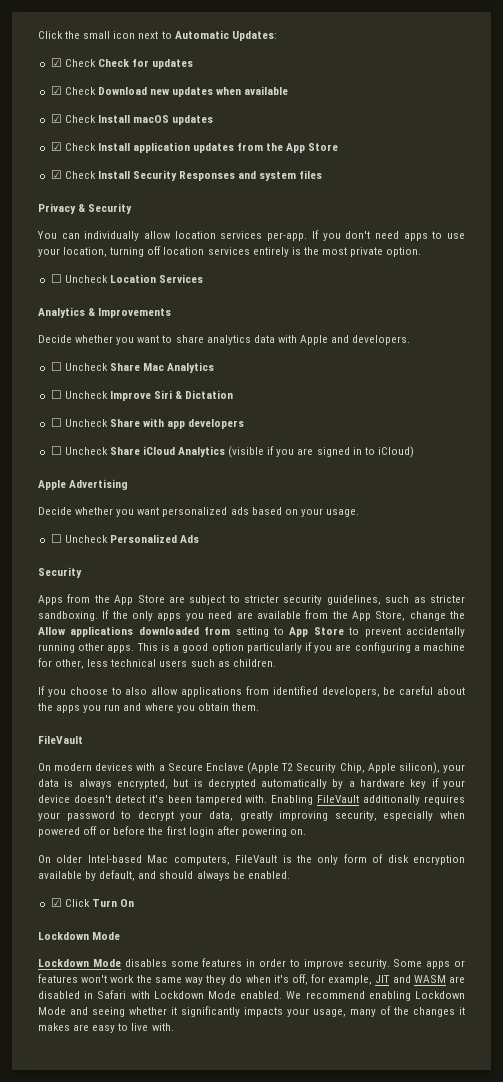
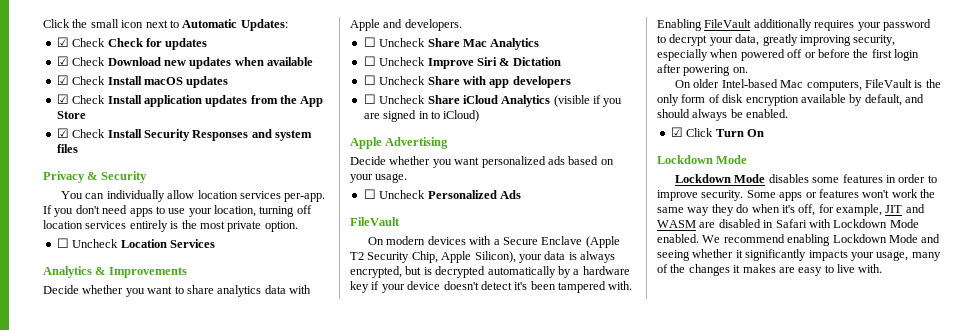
  ☐ Uncheck Personalized Ads
- Security
- Apps from the App Store are subject to stricter security guidelines, such as stricter sandboxing. If the only apps you need are available from the App Store, change the Allow applications downloaded from setting to App Store to prevent accidentally running other apps. This is a good option particularly if you are configuring a machine for other, less technical users such as children.
- If you choose to also allow applications from identified developers, be careful about the apps you run and where you obtain them.
- On modern devices with a Secure Enclave (Apple T2 Security Chip, Apple silicon), your data is always encrypted, but is decrypted automatically by a hardware key if your device doesn't detect it's been tampered with.
+ On modern devices with a Secure Enclave (Apple T2 Security Chip, Apple Silicon), your data is always encrypted, but is decrypted automatically by a hardware key if your device doesn't detect it's been tampered with.

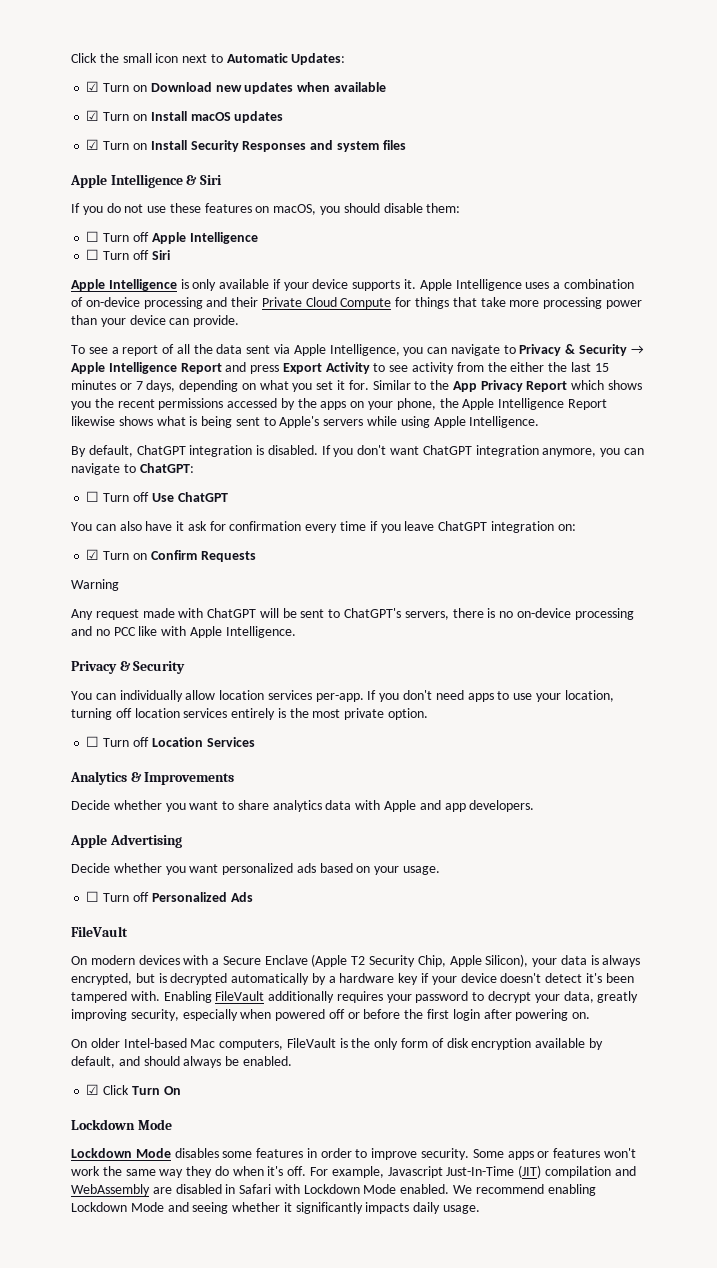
- ☑ Check Check for updates
- ☑ Check Download new updates when available
+ ☑ Turn on Download new updates when available
- ☑ Check Install macOS updates
+ ☑ Turn on Install macOS updates
- ☑ Check Install application updates from the App Store
- ☑ Check Install Security Responses and system files
+ ☑ Turn on Install Security Responses and system files
+ Apple Intelligence & Siri
+ If you do not use these features on macOS, you should disable them:
+ ☐ Turn off Apple Intelligence
+ ☐ Turn off Siri
+ Apple Intelligence is only available if your device supports it. Apple Intelligence uses a combination of on-device processing and their Private Cloud Compute for things that take more processing power than your device can provide.
+ To see a report of all the data sent via Apple Intelligence, you can navigate to Privacy & Security → Apple Intelligence Report and press Export Activity to see activity from the either the last 15 minutes or 7 days, depending on what you set it for. Similar to the App Privacy Report which shows you the recent permissions accessed by the apps on your phone, the Apple Intelligence Report likewise shows what is being sent to Apple's servers while using Apple Intelligence.
+ By default, ChatGPT integration is disabled. If you don't want ChatGPT integration anymore, you can navigate to ChatGPT:
+ ☐ Turn off Use ChatGPT
+ You can also have it ask for confirmation every time if you leave ChatGPT integration on:
+ ☑ Turn on Confirm Requests
+ Warning
+ Any request made with ChatGPT will be sent to ChatGPT's servers, there is no on-device processing and no PCC like with Apple Intelligence.
- ☐ Uncheck Location Services
+ ☐ Turn off Location Services
- Decide whether you want to share analytics data with Apple and developers.
+ Decide whether you want to share analytics data with Apple and app developers.
- ☐ Uncheck Share Mac Analytics
- ☐ Uncheck Improve Siri & Dictation
- ☐ Uncheck Share with app developers
- ☐ Uncheck Share iCloud Analytics (visible if you are signed in to iCloud)
- ☐ Uncheck Personalized Ads
+ ☐ Turn off Personalized Ads
- Some apps or features won't work the same way they do when it's off, for example, JIT and WASM are disabled in Safari with Lockdown Mode enabled.
+ Some apps or features won't work the same way they do when it's off. For example, Javascript Just-In-Time (JIT) compilation and WebAssembly are disabled in Safari with Lockdown Mode enabled.
- We recommend enabling Lockdown Mode and seeing whether it significantly impacts your usage, many of the changes it makes are easy to live with.
+ We recommend enabling Lockdown Mode and seeing whether it significantly impacts daily usage.

